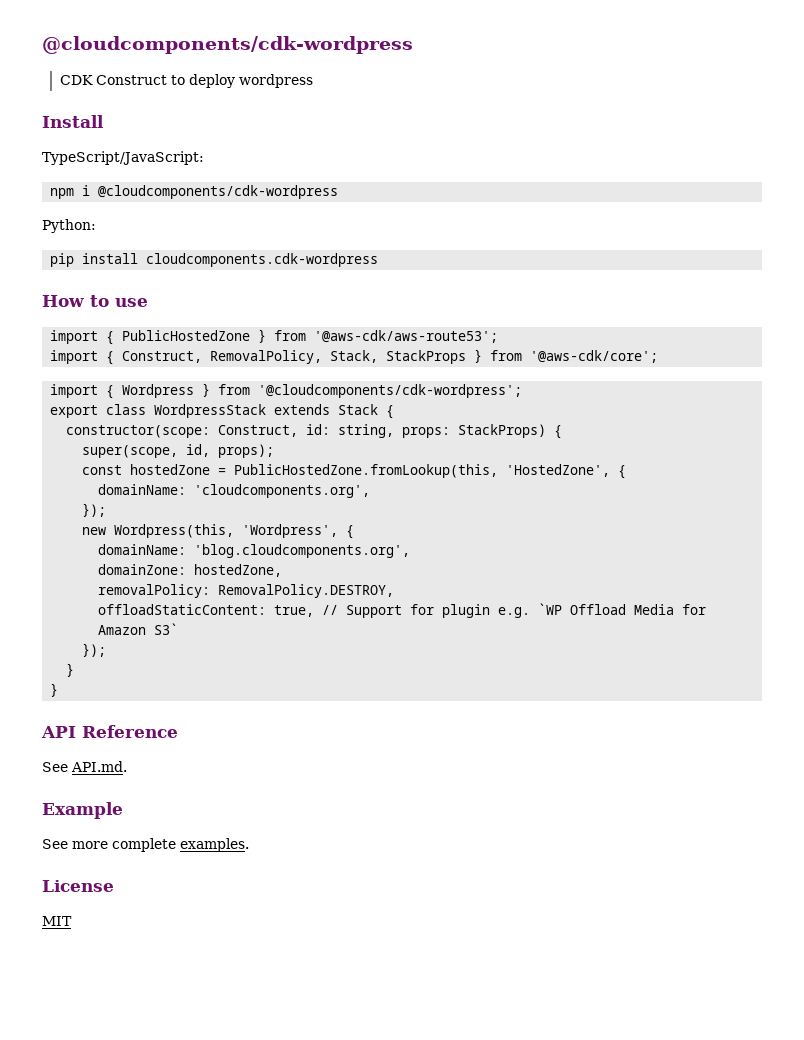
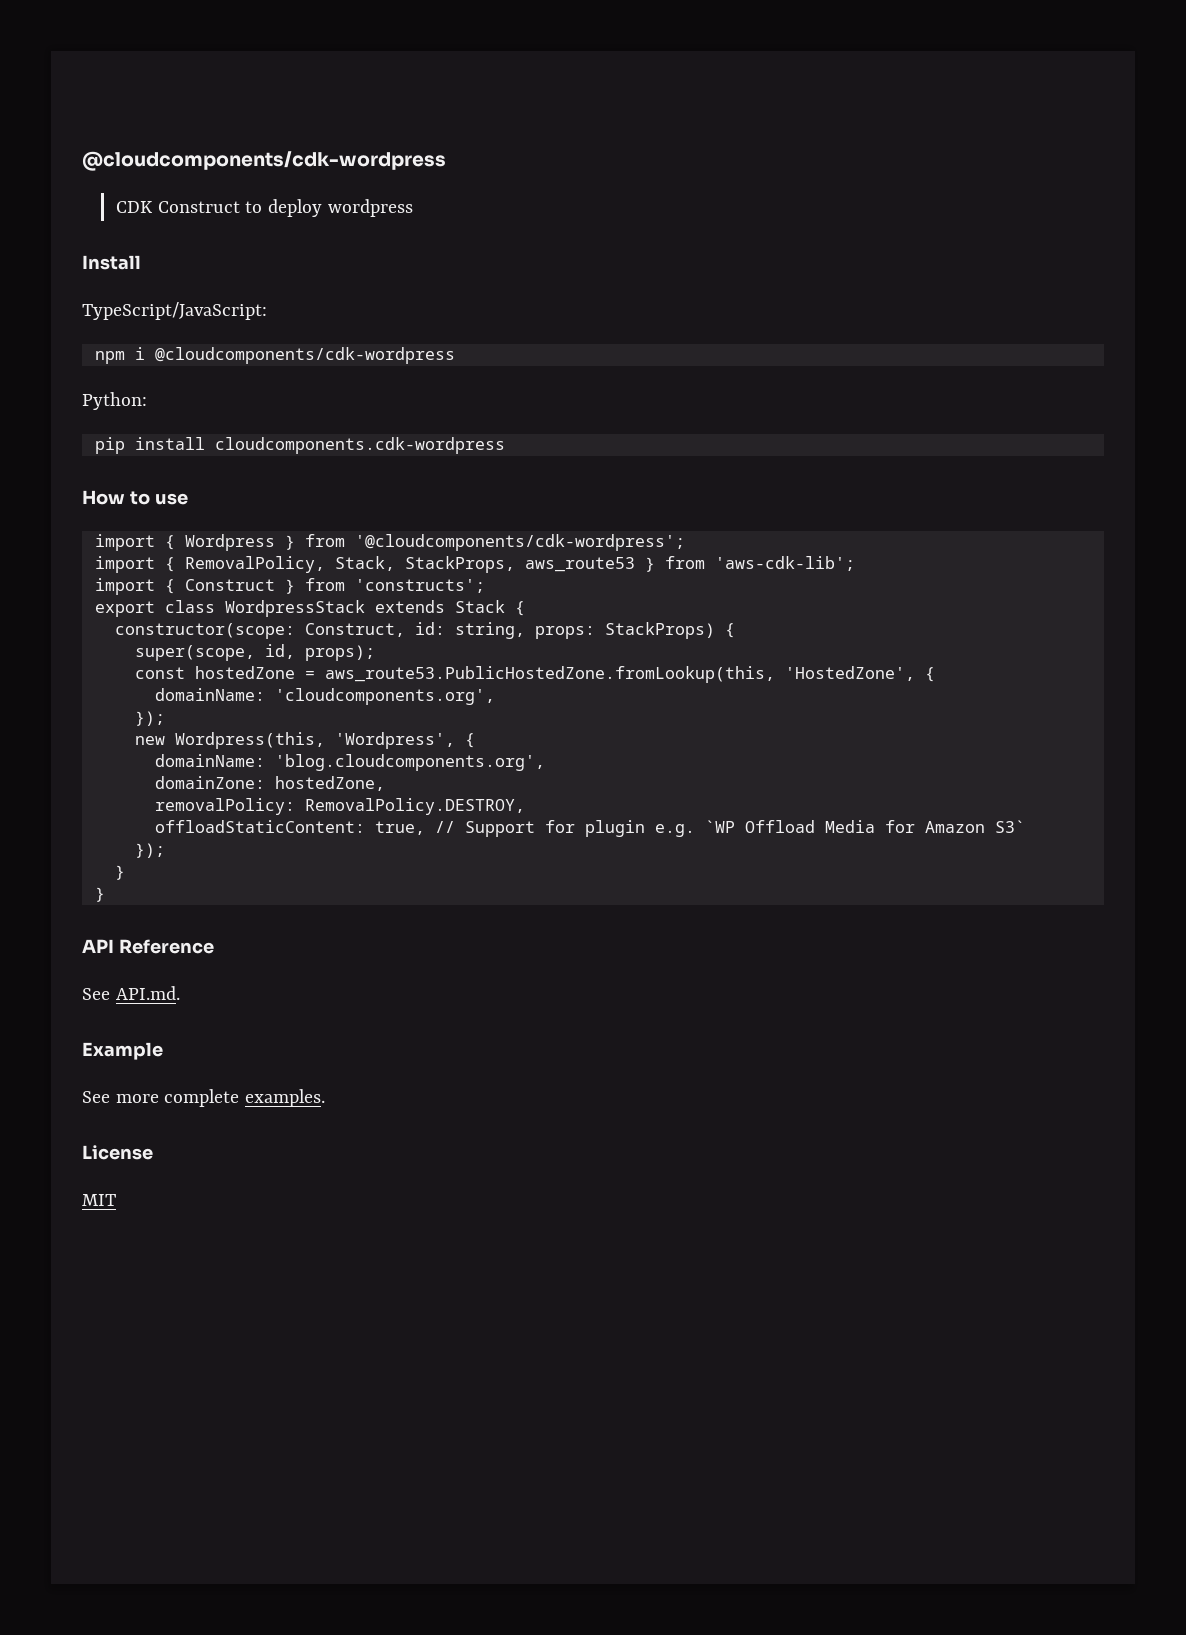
- import { PublicHostedZone } from '@aws-cdk/aws-route53';
- import { Construct, RemovalPolicy, Stack, StackProps } from '@aws-cdk/core';
+ import { RemovalPolicy, Stack, StackProps, aws_route53 } from 'aws-cdk-lib';
+ import { Construct } from 'constructs';
- const hostedZone = PublicHostedZone.fromLookup(this, 'HostedZone', {
+ const hostedZone = aws_route53.PublicHostedZone.fromLookup(this, 'HostedZone', {

